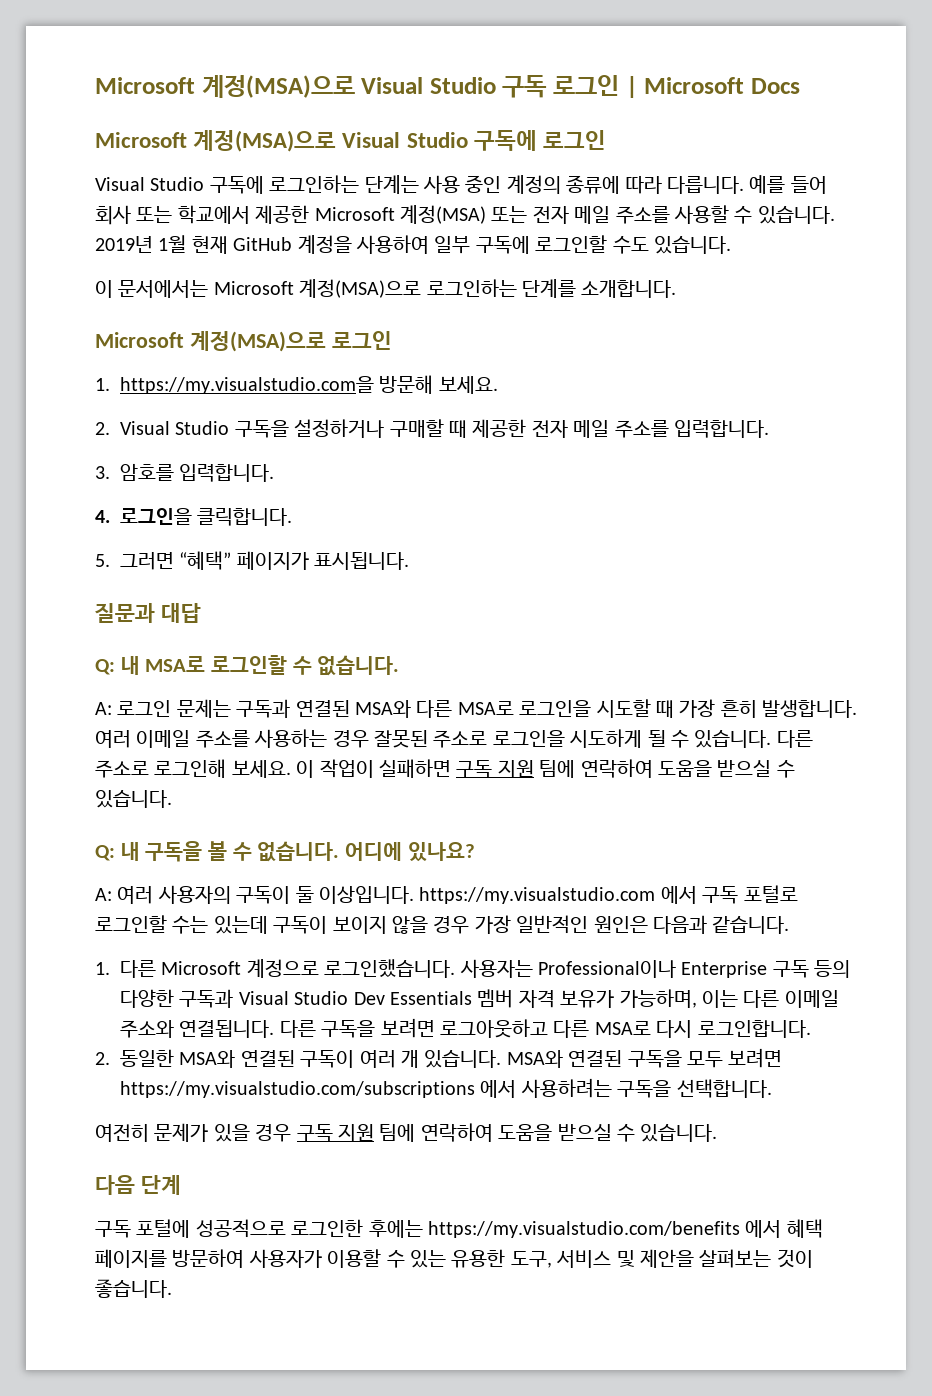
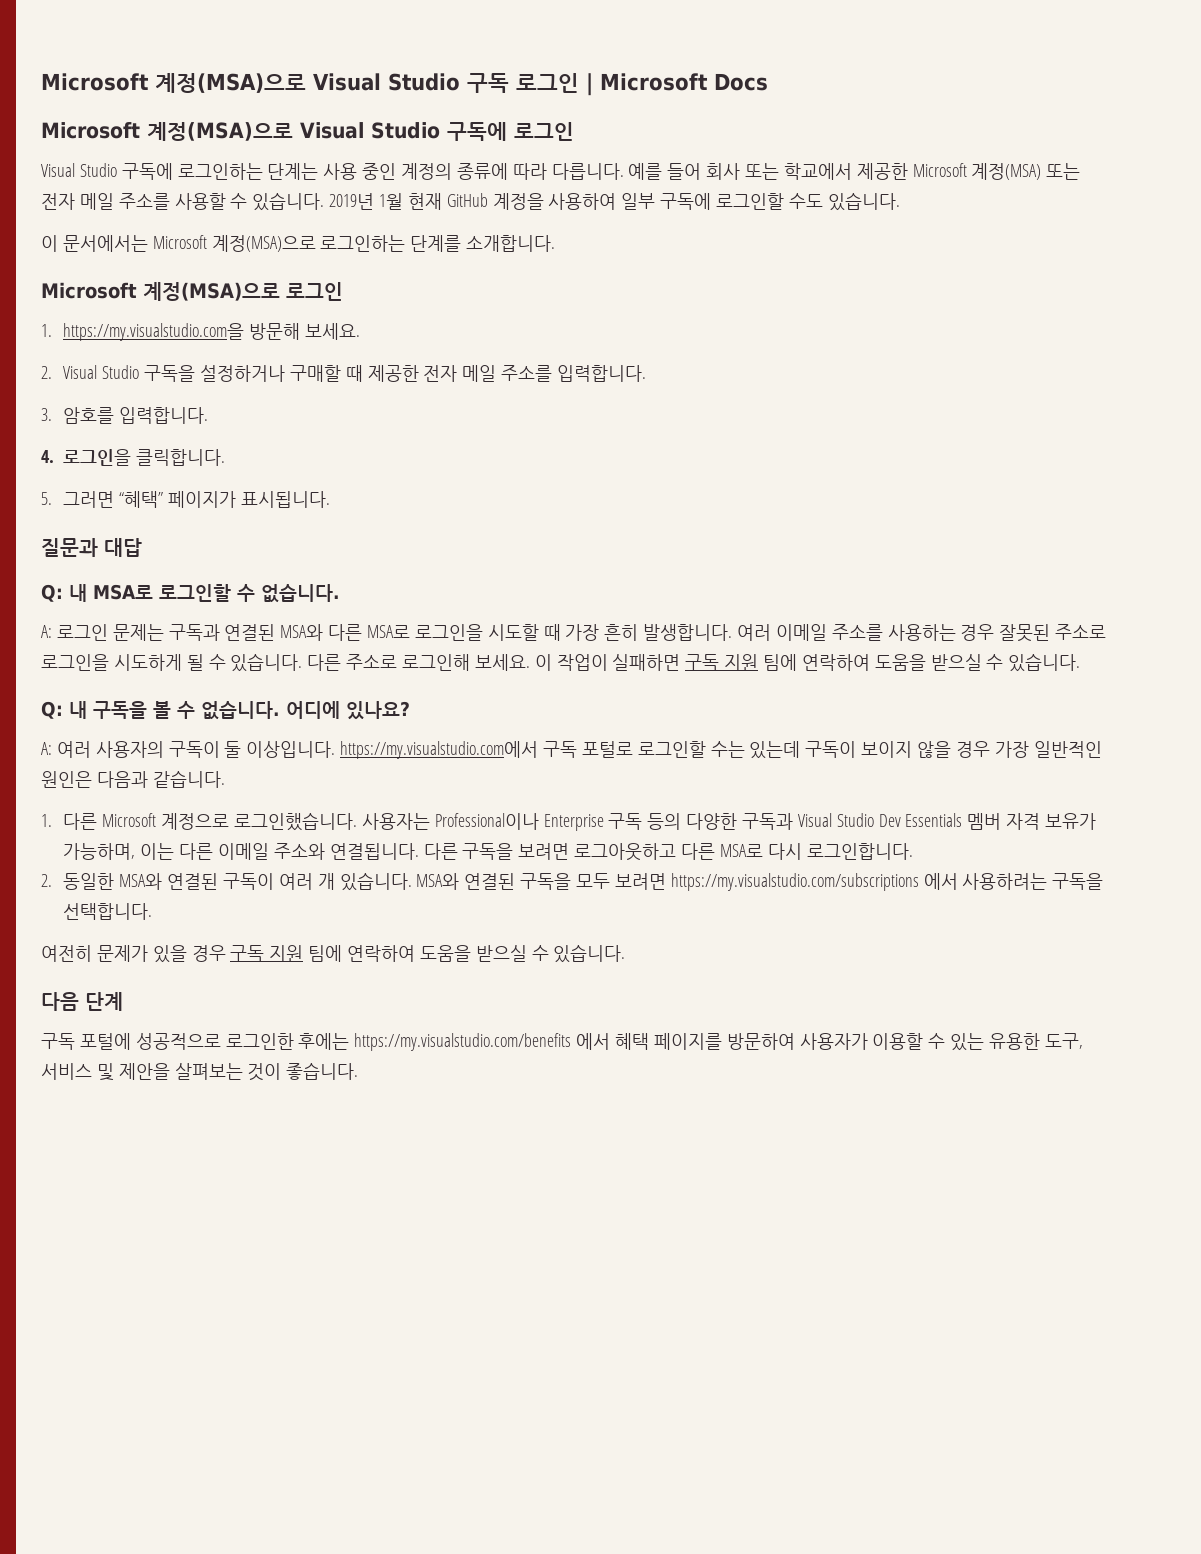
- A: 여러 사용자의 구독이 둘 이상입니다. https://my.visualstudio.com 에서 구독 포털로 로그인할 수는 있는데 구독이 보이지 않을 경우 가장 일반적인 원인은 다음과 같습니다.
+ A: 여러 사용자의 구독이 둘 이상입니다. https://my.visualstudio.com에서 구독 포털로 로그인할 수는 있는데 구독이 보이지 않을 경우 가장 일반적인 원인은 다음과 같습니다.

